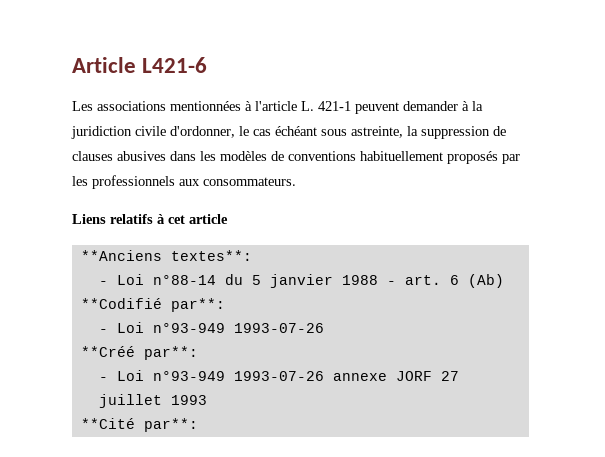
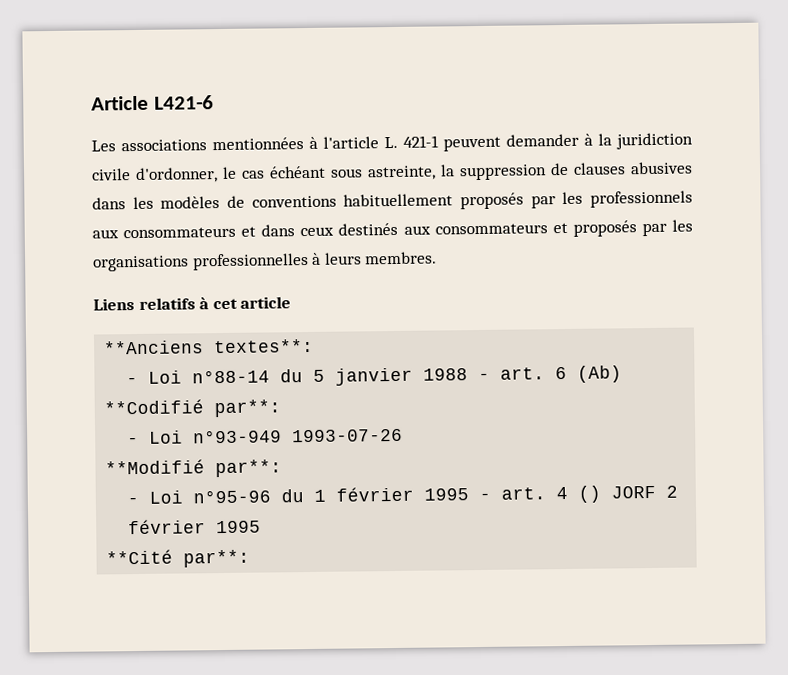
- Les associations mentionnées à l'article L. 421-1 peuvent demander à la juridiction civile d'ordonner, le cas échéant sous astreinte, la suppression de clauses abusives dans les modèles de conventions habituellement proposés par les professionnels aux consommateurs.
+ Les associations mentionnées à l'article L. 421-1 peuvent demander à la juridiction civile d'ordonner, le cas échéant sous astreinte, la suppression de clauses abusives dans les modèles de conventions habituellement proposés par les professionnels aux consommateurs et dans ceux destinés aux consommateurs et proposés par les organisations professionnelles à leurs membres.
- **Créé par**:
- - Loi n°93-949 1993-07-26 annexe JORF 27 juillet 1993
+ **Modifié par**:
+ - Loi n°95-96 du 1 février 1995 - art. 4 () JORF 2 février 1995

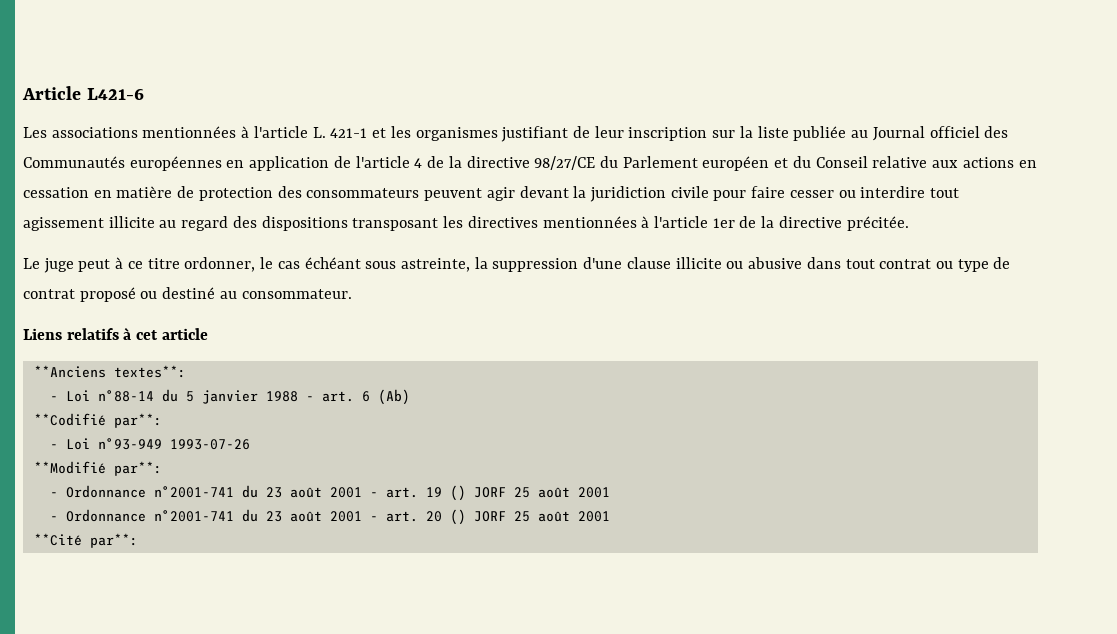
- Les associations mentionnées à l'article L. 421-1 peuvent demander à la juridiction civile d'ordonner, le cas échéant sous astreinte, la suppression de clauses abusives dans les modèles de conventions habituellement proposés par les professionnels aux consommateurs et dans ceux destinés aux consommateurs et proposés par les organisations professionnelles à leurs membres.
+ Les associations mentionnées à l'article L. 421-1 et les organismes justifiant de leur inscription sur la liste publiée au Journal officiel des Communautés européennes en application de l'article 4 de la directive 98/27/CE du Parlement européen et du Conseil relative aux actions en cessation en matière de protection des consommateurs peuvent agir devant la juridiction civile pour faire cesser ou interdire tout agissement illicite au regard des dispositions transposant les directives mentionnées à l'article 1er de la directive précitée.
+ Le juge peut à ce titre ordonner, le cas échéant sous astreinte, la suppression d'une clause illicite ou abusive dans tout contrat ou type de contrat proposé ou destiné au consommateur.
- - Loi n°95-96 du 1 février 1995 - art. 4 () JORF 2 février 1995
+ - Ordonnance n°2001-741 du 23 août 2001 - art. 19 () JORF 25 août 2001
+ - Ordonnance n°2001-741 du 23 août 2001 - art. 20 () JORF 25 août 2001

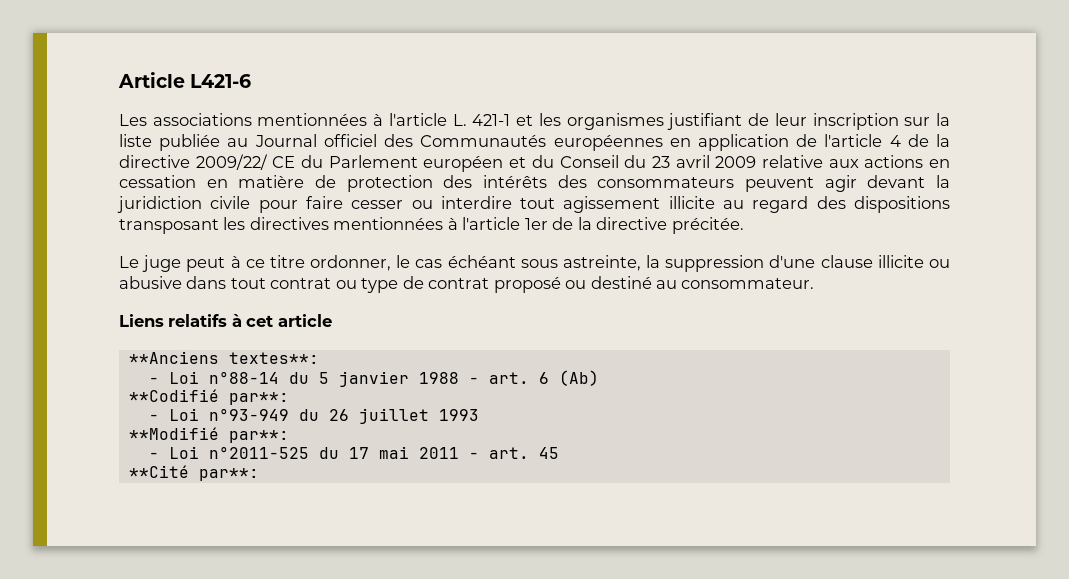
- Les associations mentionnées à l'article L. 421-1 et les organismes justifiant de leur inscription sur la liste publiée au Journal officiel des Communautés européennes en application de l'article 4 de la directive 98/27/CE du Parlement européen et du Conseil relative aux actions en cessation en matière de protection des consommateurs peuvent agir devant la juridiction civile pour faire cesser ou interdire tout agissement illicite au regard des dispositions transposant les directives mentionnées à l'article 1er de la directive précitée.
+ Les associations mentionnées à l'article L. 421-1 et les organismes justifiant de leur inscription sur la liste publiée au Journal officiel des Communautés européennes en application de l'article 4 de la directive 2009/22/ CE du Parlement européen et du Conseil du 23 avril 2009 relative aux actions en cessation en matière de protection des intérêts des consommateurs peuvent agir devant la juridiction civile pour faire cesser ou interdire tout agissement illicite au regard des dispositions transposant les directives mentionnées à l'article 1er de la directive précitée.
- - Loi n°93-949 1993-07-26
+ - Loi n°93-949 du 26 juillet 1993
- - Ordonnance n°2001-741 du 23 août 2001 - art. 19 () JORF 25 août 2001
- - Ordonnance n°2001-741 du 23 août 2001 - art. 20 () JORF 25 août 2001
+ - Loi n°2011-525 du 17 mai 2011 - art. 45

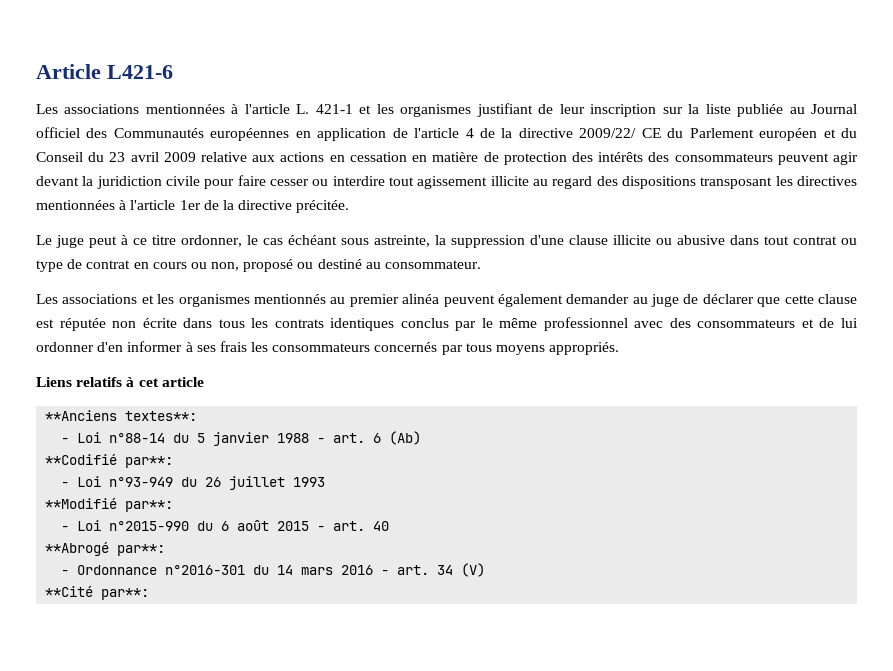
- Le juge peut à ce titre ordonner, le cas échéant sous astreinte, la suppression d'une clause illicite ou abusive dans tout contrat ou type de contrat proposé ou destiné au consommateur.
+ Le juge peut à ce titre ordonner, le cas échéant sous astreinte, la suppression d'une clause illicite ou abusive dans tout contrat ou type de contrat en cours ou non, proposé ou destiné au consommateur.
+ Les associations et les organismes mentionnés au premier alinéa peuvent également demander au juge de déclarer que cette clause est réputée non écrite dans tous les contrats identiques conclus par le même professionnel avec des consommateurs et de lui ordonner d'en informer à ses frais les consommateurs concernés par tous moyens appropriés.
- - Loi n°2011-525 du 17 mai 2011 - art. 45
+ - Loi n°2015-990 du 6 août 2015 - art. 40
+ **Abrogé par**:
+ - Ordonnance n°2016-301 du 14 mars 2016 - art. 34 (V)

